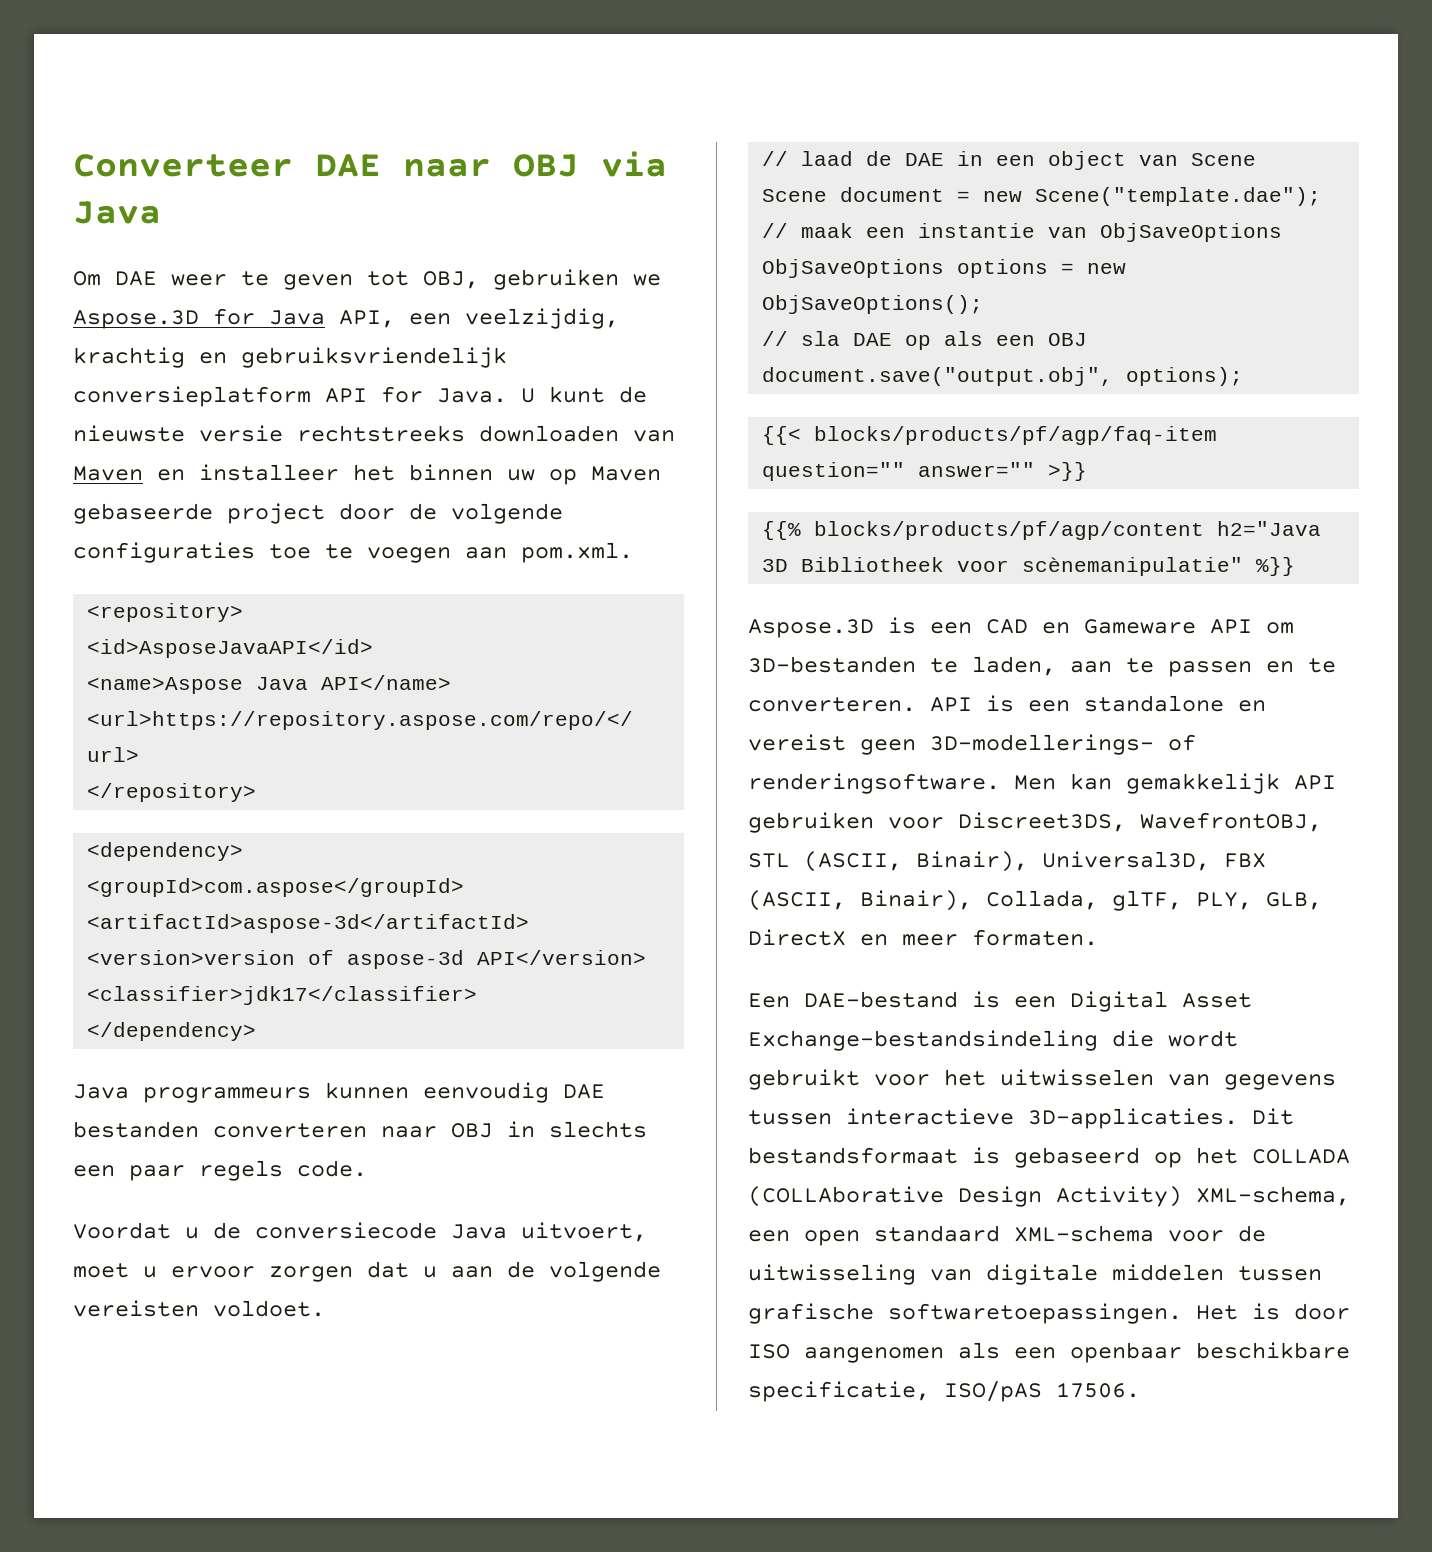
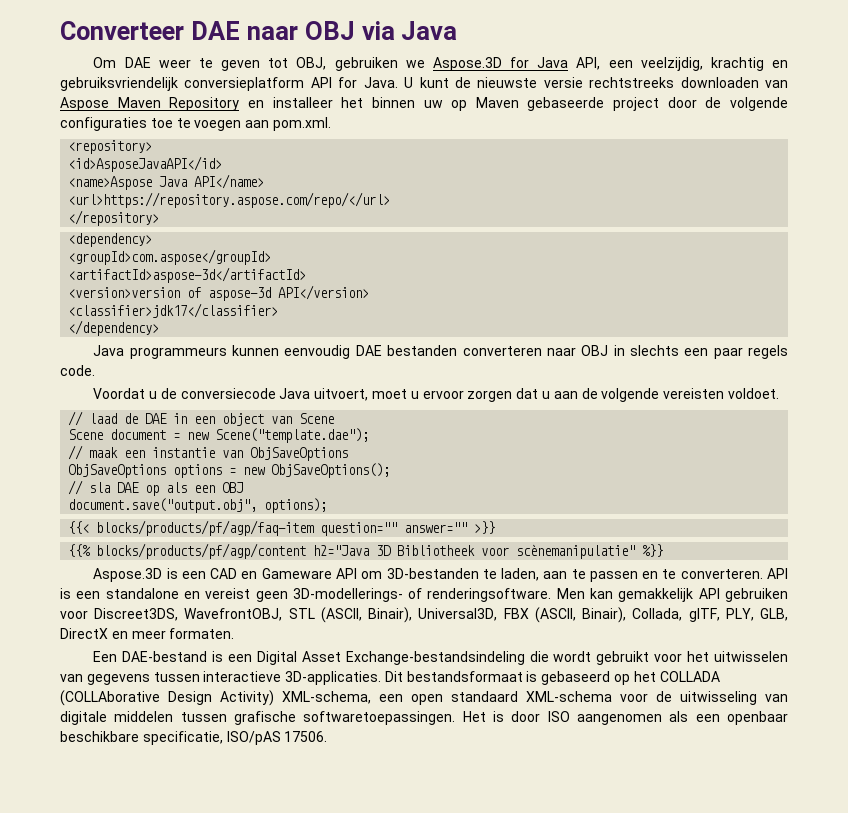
- U kunt de nieuwste versie rechtstreeks downloaden van Maven en installeer het binnen uw op Maven gebaseerde project door de volgende configuraties toe te voegen aan pom.xml.
+ U kunt de nieuwste versie rechtstreeks downloaden van Aspose Maven Repository en installeer het binnen uw op Maven gebaseerde project door de volgende configuraties toe te voegen aan pom.xml.

